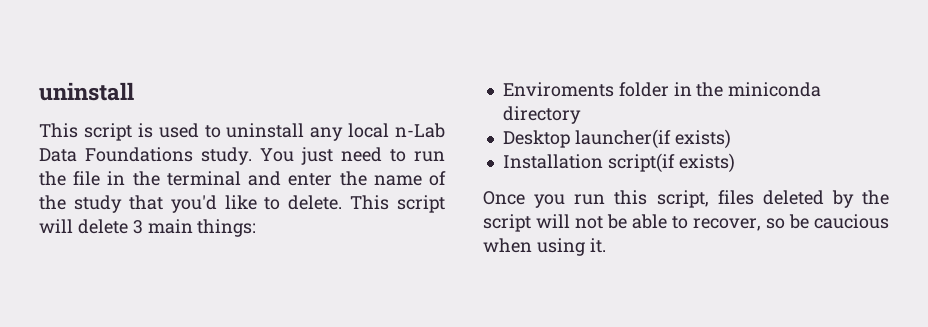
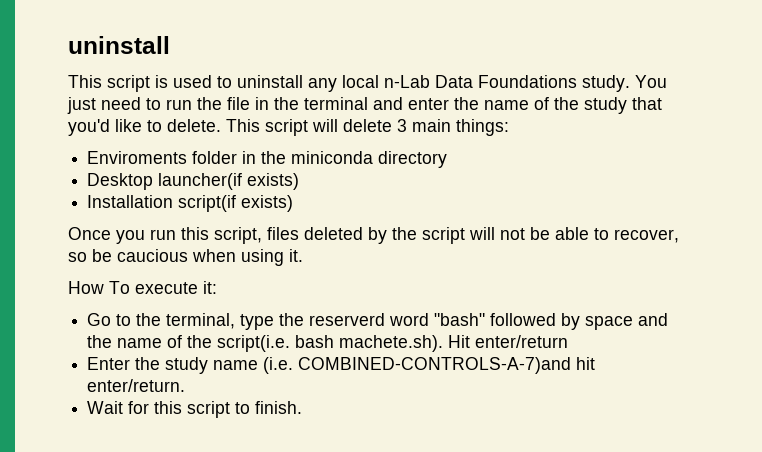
+ How To execute it:
+ Go to the terminal, type the reserverd word "bash" followed by space and the name of the script(i.e. bash machete.sh). Hit enter/return
+ Enter the study name (i.e. COMBINED-CONTROLS-A-7)and hit enter/return.
+ Wait for this script to finish.

